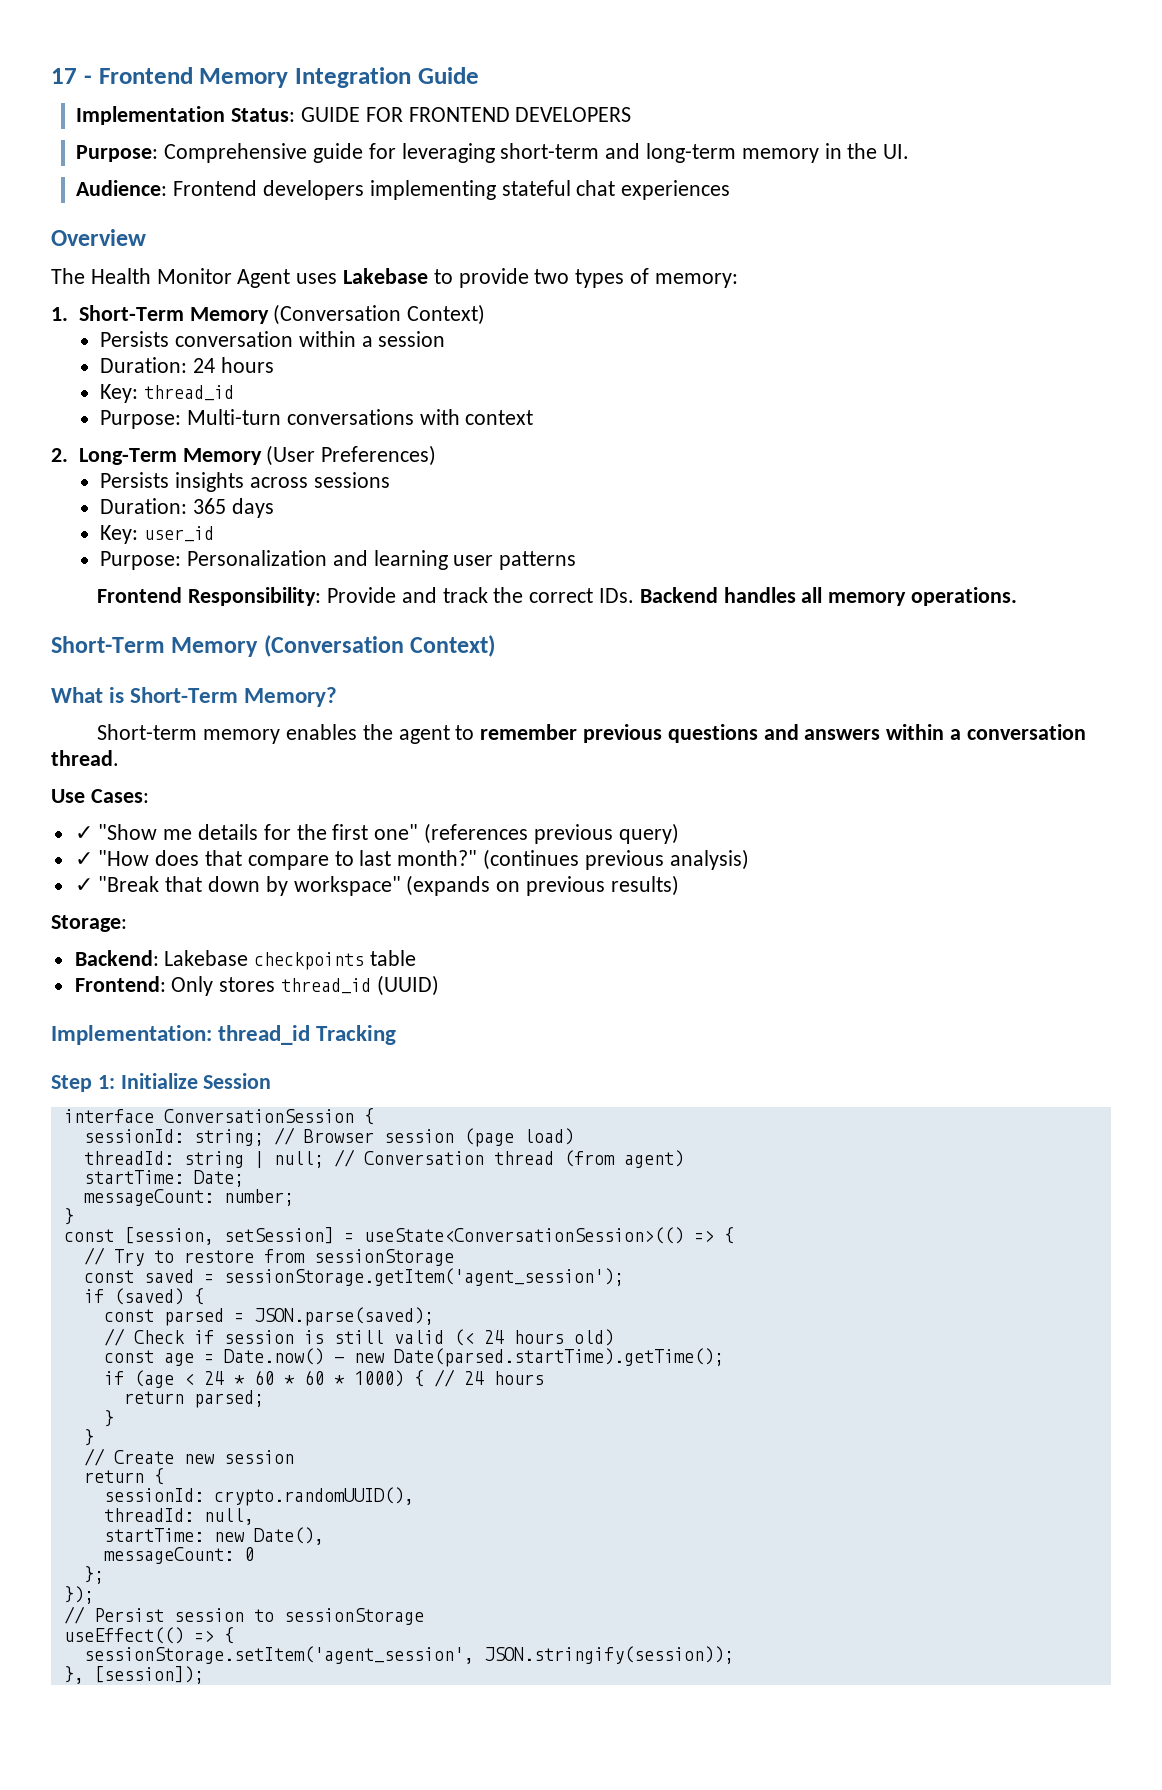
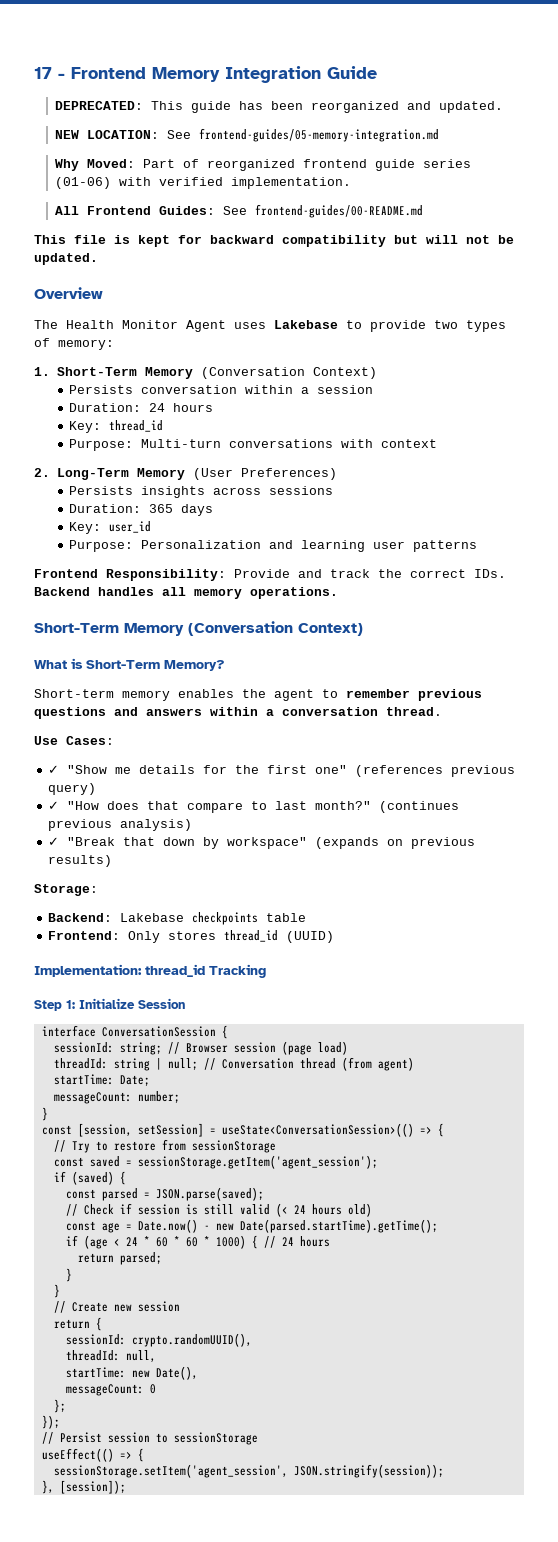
- Implementation Status: GUIDE FOR FRONTEND DEVELOPERS
- Purpose: Comprehensive guide for leveraging short-term and long-term memory in the UI.
- Audience: Frontend developers implementing stateful chat experiences
+ DEPRECATED: This guide has been reorganized and updated.
+ NEW LOCATION: See frontend-guides/05-memory-integration.md
+ Why Moved: Part of reorganized frontend guide series (01-06) with verified implementation.
+ All Frontend Guides: See frontend-guides/00-README.md
+ This file is kept for backward compatibility but will not be updated.

